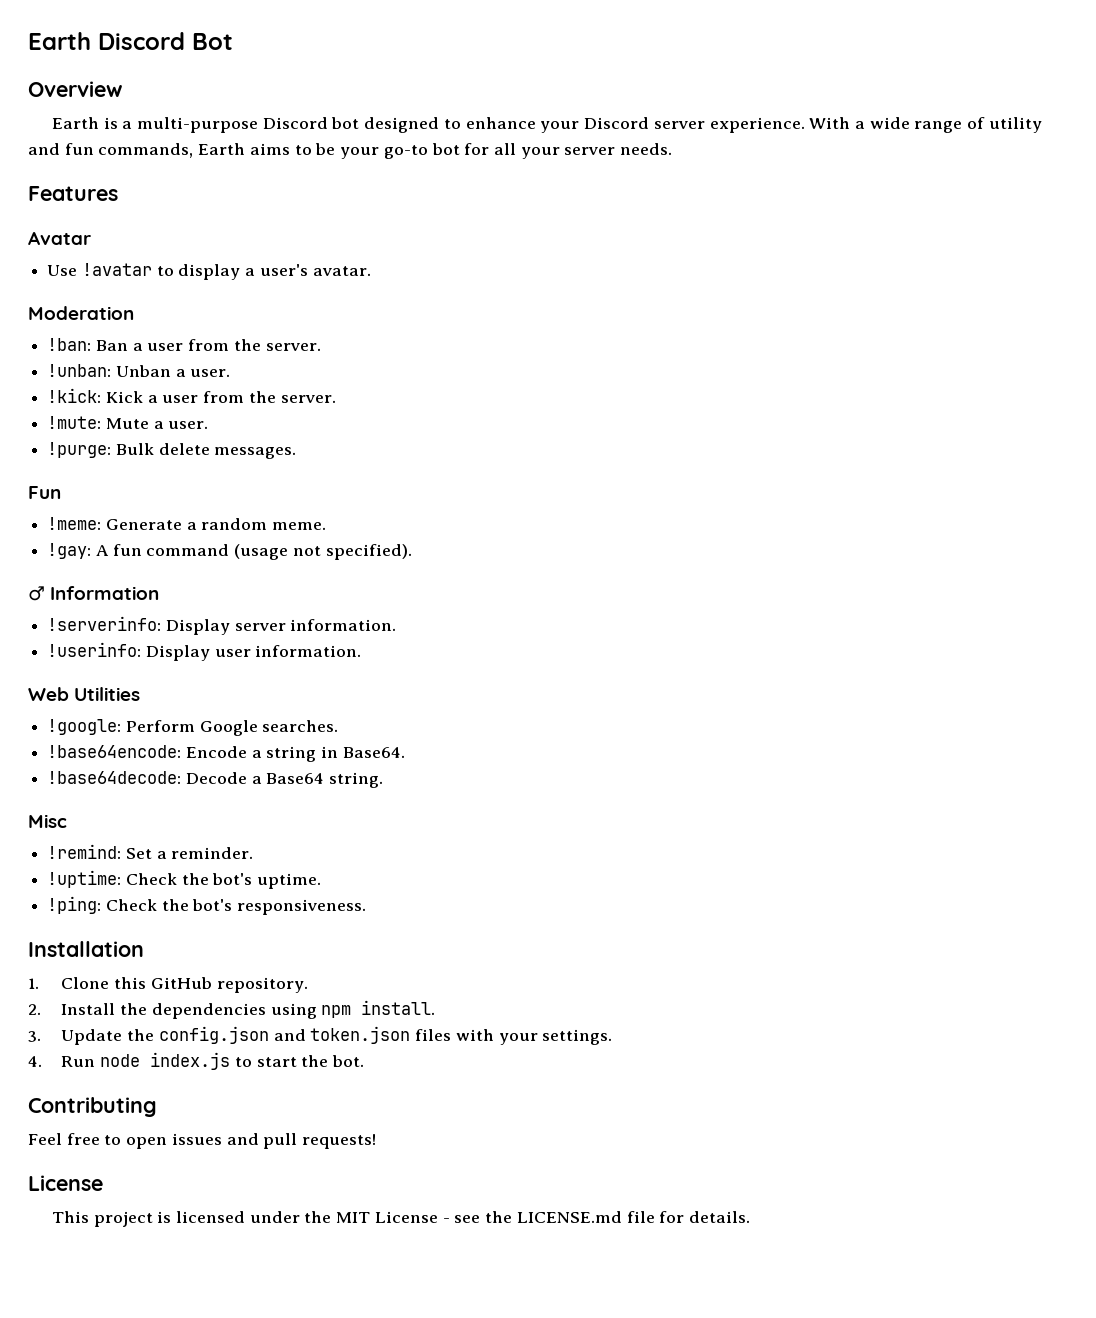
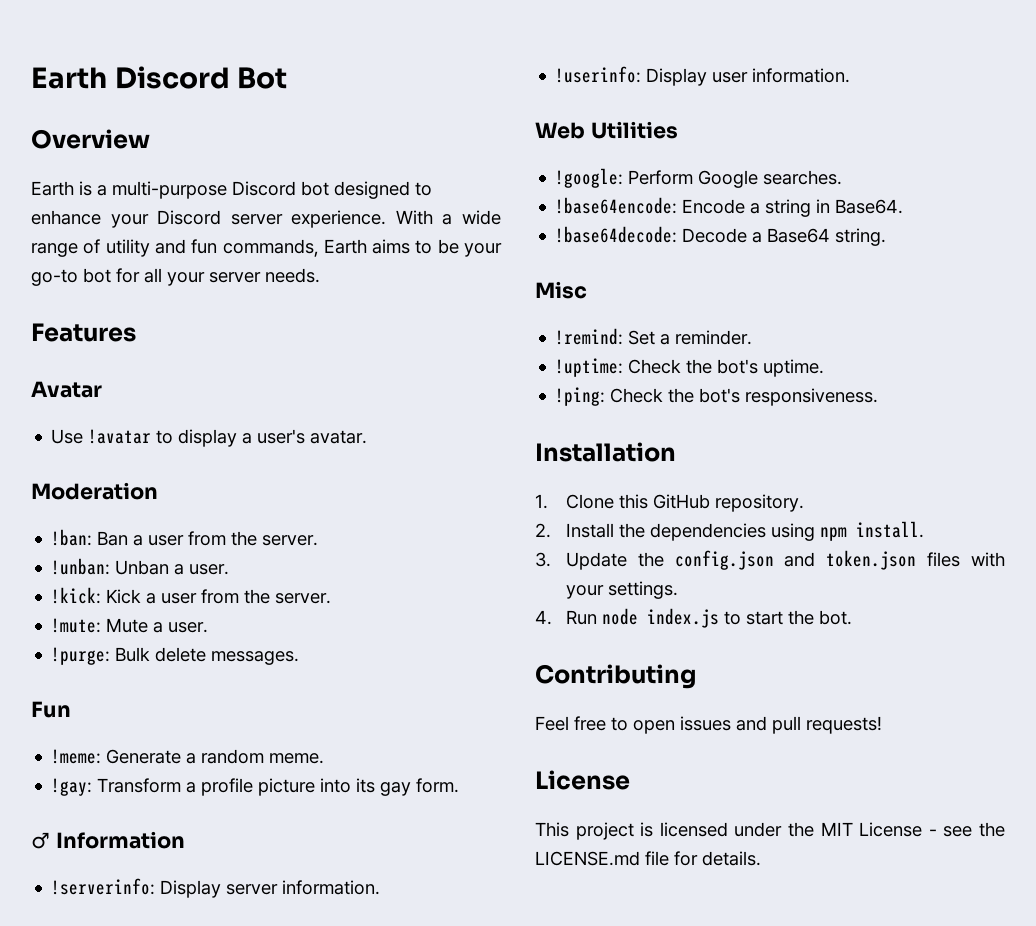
- !gay: A fun command (usage not specified).
+ !gay: Transform a profile picture into its gay form.

